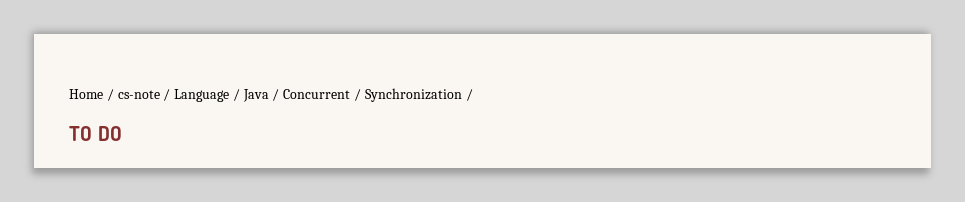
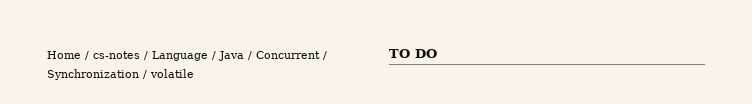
- Home / cs-note / Language / Java / Concurrent / Synchronization /
+ Home / cs-notes / Language / Java / Concurrent / Synchronization / volatile

